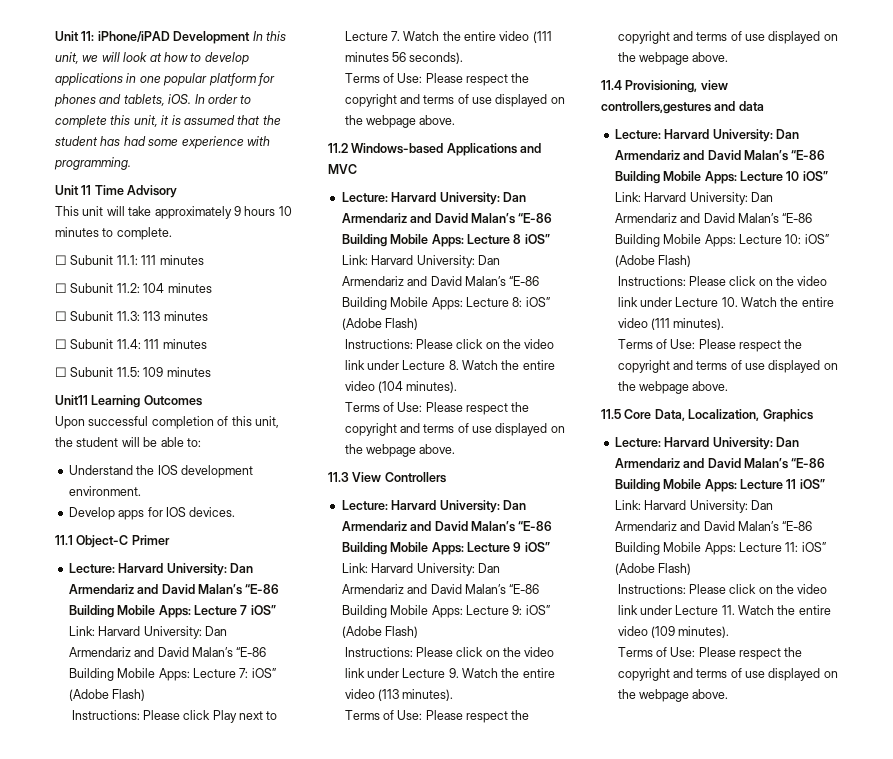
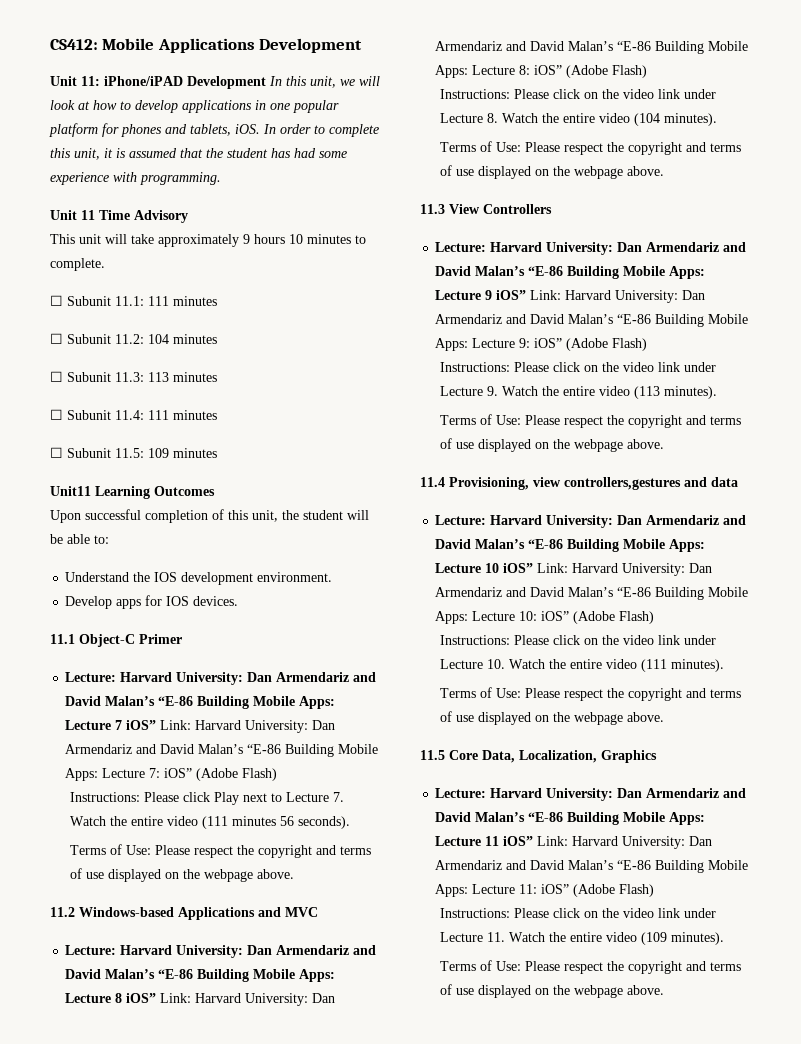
+ CS412: Mobile Applications Development

